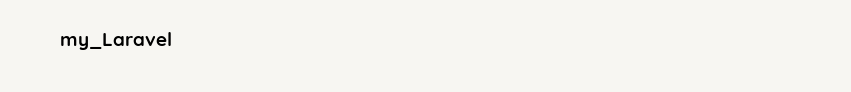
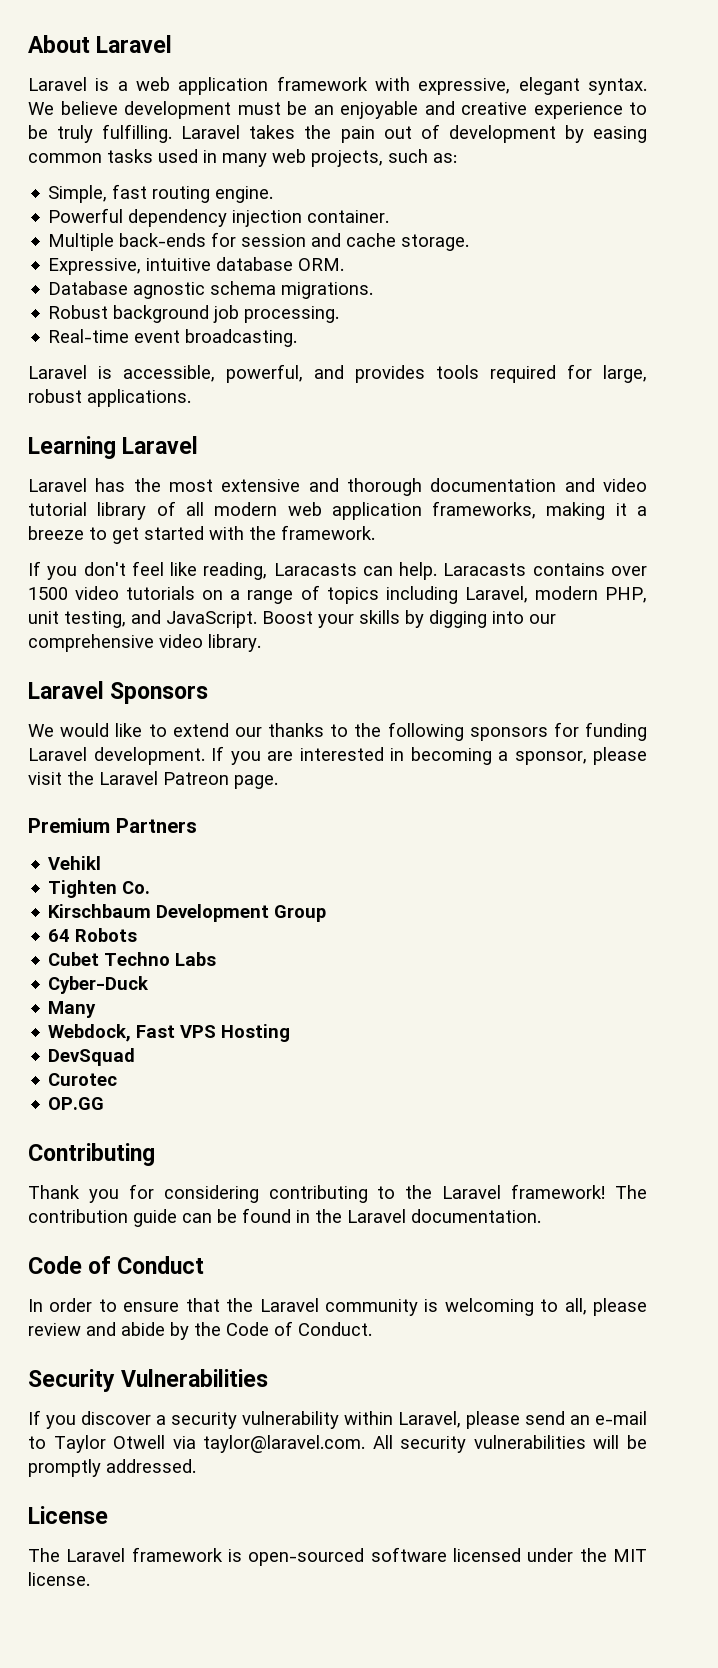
- my_Laravel
+ About Laravel
+ Laravel is a web application framework with expressive, elegant syntax. We believe development must be an enjoyable and creative experience to be truly fulfilling. Laravel takes the pain out of development by easing common tasks used in many web projects, such as:
+ Simple, fast routing engine.
+ Powerful dependency injection container.
+ Multiple back-ends for session and cache storage.
+ Expressive, intuitive database ORM.
+ Database agnostic schema migrations.
+ Robust background job processing.
+ Real-time event broadcasting.
+ Laravel is accessible, powerful, and provides tools required for large, robust applications.
+ Learning Laravel
+ Laravel has the most extensive and thorough documentation and video tutorial library of all modern web application frameworks, making it a breeze to get started with the framework.
+ If you don't feel like reading, Laracasts can help. Laracasts contains over 1500 video tutorials on a range of topics including Laravel, modern PHP, unit testing, and JavaScript. Boost your skills by digging into our comprehensive video library.
+ Laravel Sponsors
+ We would like to extend our thanks to the following sponsors for funding Laravel development. If you are interested in becoming a sponsor, please visit the Laravel Patreon page.
+ Premium Partners
+ Vehikl
+ Tighten Co.
+ Kirschbaum Development Group
+ 64 Robots
+ Cubet Techno Labs
+ Cyber-Duck
+ Many
+ Webdock, Fast VPS Hosting
+ DevSquad
+ Curotec
+ OP.GG
+ Contributing
+ Thank you for considering contributing to the Laravel framework! The contribution guide can be found in the Laravel documentation.
+ Code of Conduct
+ In order to ensure that the Laravel community is welcoming to all, please review and abide by the Code of Conduct.
+ Security Vulnerabilities
+ If you discover a security vulnerability within Laravel, please send an e-mail to Taylor Otwell via taylor@laravel.com. All security vulnerabilities will be promptly addressed.
+ License
+ The Laravel framework is open-sourced software licensed under the MIT license.

